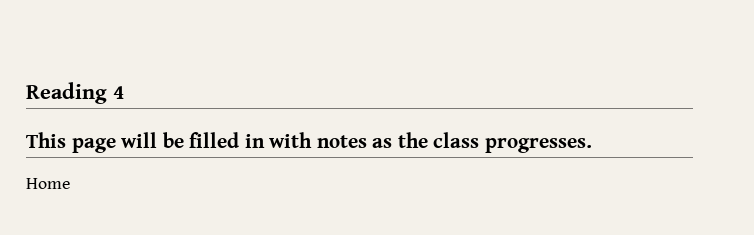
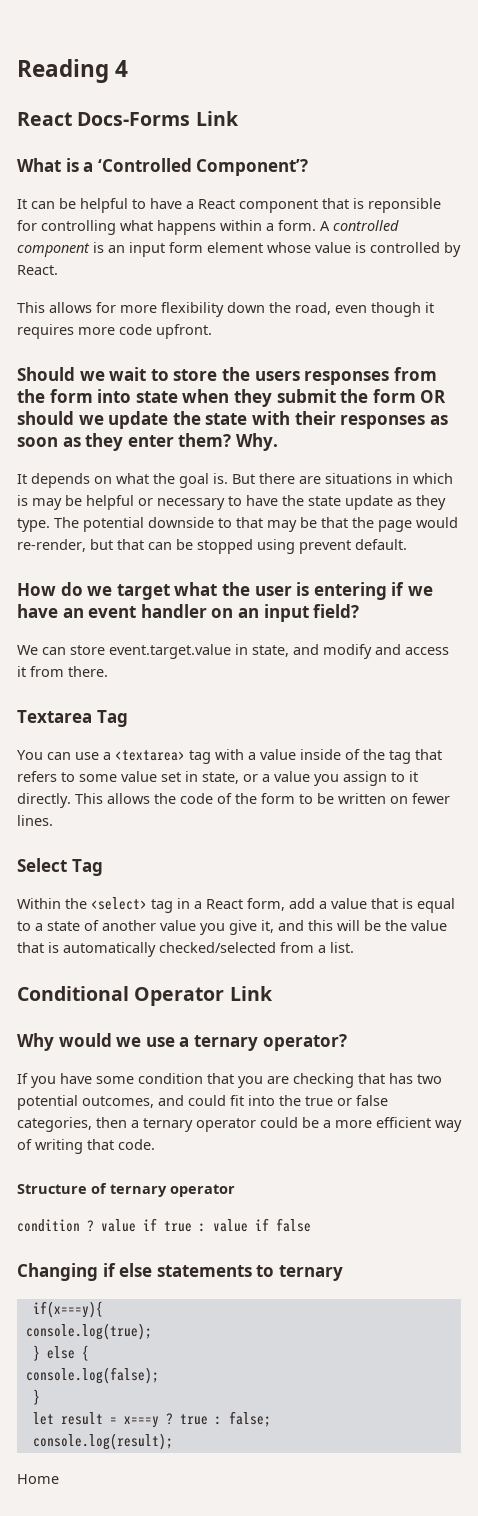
- This page will be filled in with notes as the class progresses.
+ React Docs-Forms Link
+ What is a ‘Controlled Component’?
+ It can be helpful to have a React component that is reponsible for controlling what happens within a form. A controlled component is an input form element whose value is controlled by React.
+ This allows for more flexibility down the road, even though it requires more code upfront.
+ Should we wait to store the users responses from the form into state when they submit the form OR should we update the state with their responses as soon as they enter them? Why.
+ It depends on what the goal is. But there are situations in which is may be helpful or necessary to have the state update as they type. The potential downside to that may be that the page would re-render, but that can be stopped using prevent default.
+ How do we target what the user is entering if we have an event handler on an input field?
+ We can store event.target.value in state, and modify and access it from there.
+ Textarea Tag
+ You can use a <textarea> tag with a value inside of the tag that refers to some value set in state, or a value you assign to it directly. This allows the code of the form to be written on fewer lines.
+ Select Tag
+ Within the <select> tag in a React form, add a value that is equal to a state of another value you give it, and this will be the value that is automatically checked/selected from a list.
+ Conditional Operator Link
+ Why would we use a ternary operator?
+ If you have some condition that you are checking that has two potential outcomes, and could fit into the true or false categories, then a ternary operator could be a more efficient way of writing that code.
+ Structure of ternary operator
+ condition ? value if true : value if false
+ Changing if else statements to ternary
+ if(x===y){
+ console.log(true);
+ } else {
+ console.log(false);
+ }
+ let result = x===y ? true : false;
+ console.log(result);

